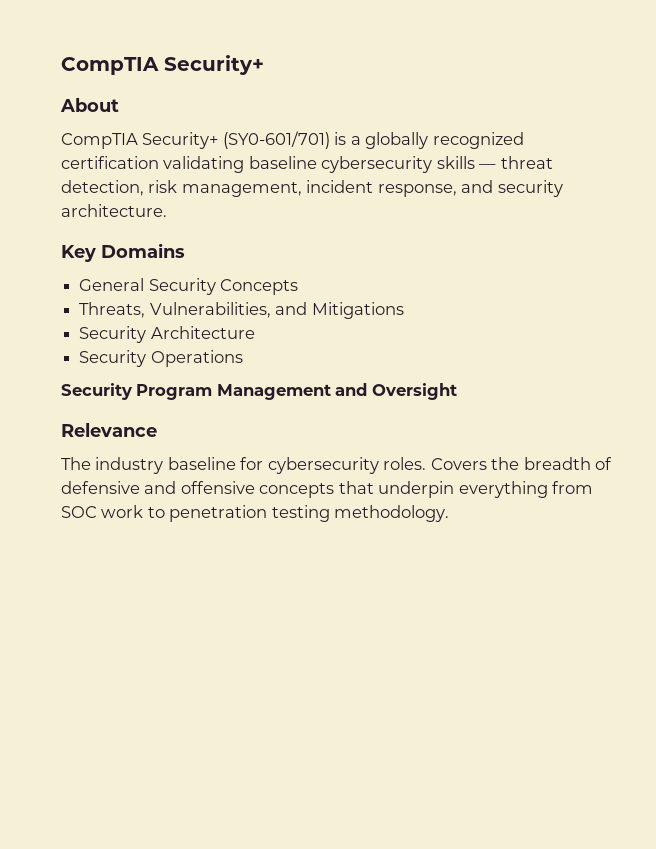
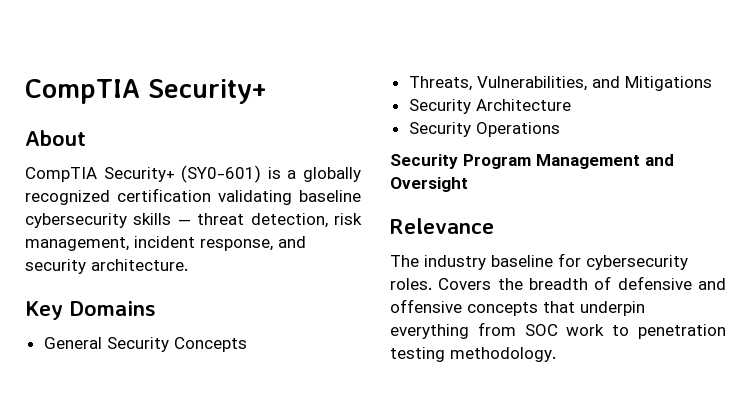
- CompTIA Security+ (SY0-601/701) is a globally recognized certification validating baseline cybersecurity skills — threat detection, risk management, incident response, and security architecture.
+ CompTIA Security+ (SY0-601) is a globally recognized certification validating baseline cybersecurity skills — threat detection, risk management, incident response, and security architecture.

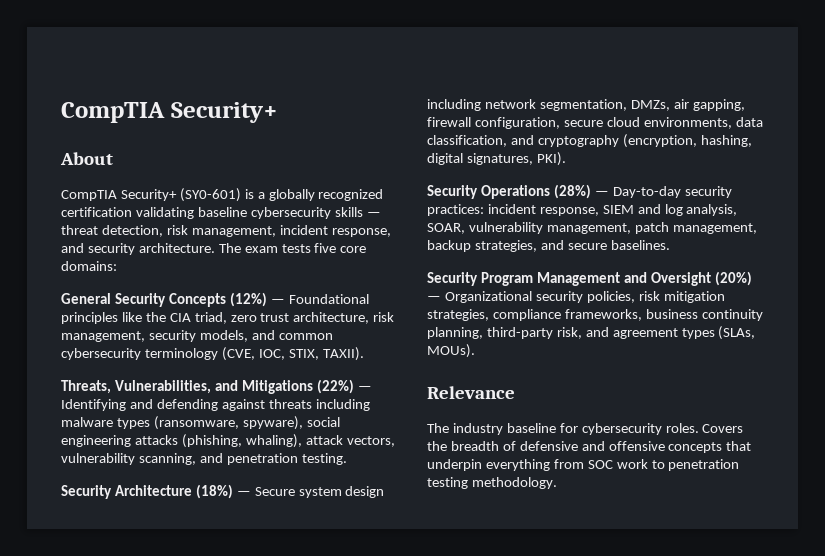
- CompTIA Security+ (SY0-601) is a globally recognized certification validating baseline cybersecurity skills — threat detection, risk management, incident response, and security architecture.
- Key Domains
- General Security Concepts
- Threats, Vulnerabilities, and Mitigations
- Security Architecture
- Security Operations
+ CompTIA Security+ (SY0-601) is a globally recognized certification validating baseline cybersecurity skills — threat detection, risk management, incident response, and security architecture. The exam tests five core domains:
+ General Security Concepts (12%) — Foundational principles like the CIA triad, zero trust architecture, risk management, security models, and common cybersecurity terminology (CVE, IOC, STIX, TAXII).
+ Threats, Vulnerabilities, and Mitigations (22%) — Identifying and defending against threats including malware types (ransomware, spyware), social engineering attacks (phishing, whaling), attack vectors, vulnerability scanning, and penetration testing.
+ Security Architecture (18%) — Secure system design including network segmentation, DMZs, air gapping, firewall configuration, secure cloud environments, data classification, and cryptography (encryption, hashing, digital signatures, PKI).
+ Security Operations (28%) — Day-to-day security practices: incident response, SIEM and log analysis, SOAR, vulnerability management, patch management, backup strategies, and secure baselines.
- Security Program Management and Oversight
+ Security Program Management and Oversight (20%) — Organizational security policies, risk mitigation strategies, compliance frameworks, business continuity planning, third-party risk, and agreement types (SLAs, MOUs).

